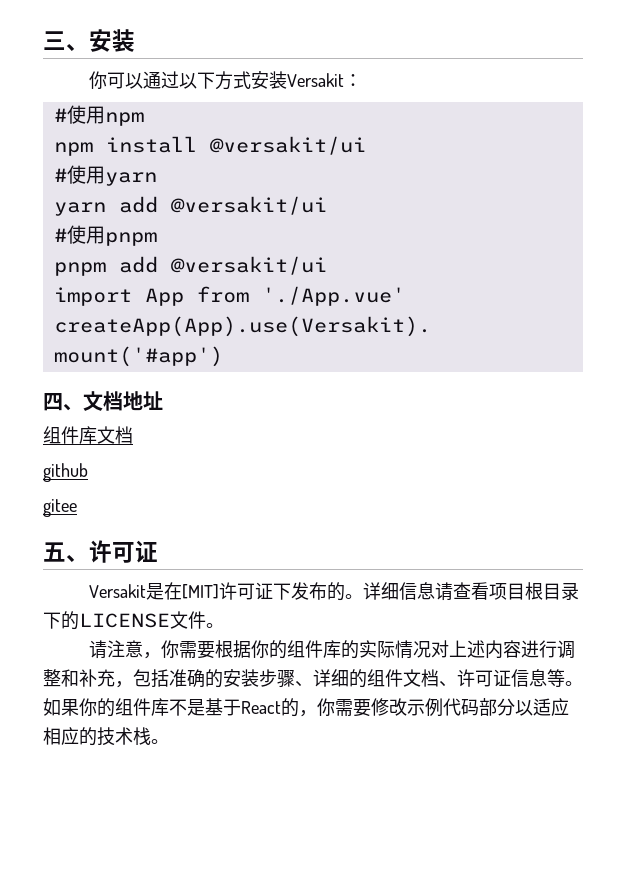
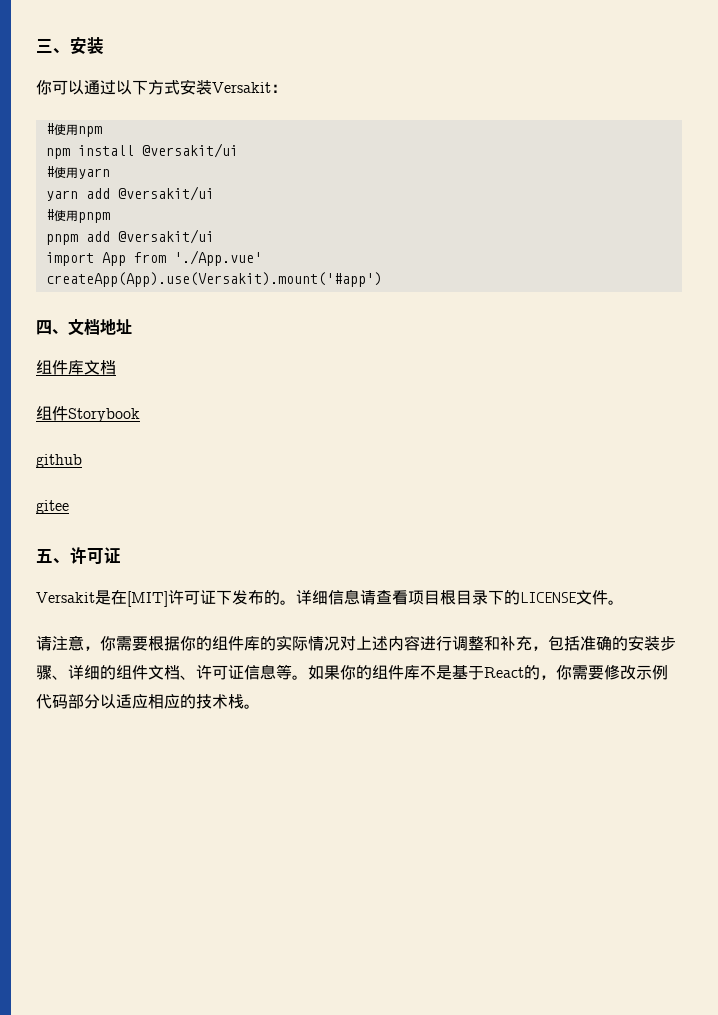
+ 组件Storybook

